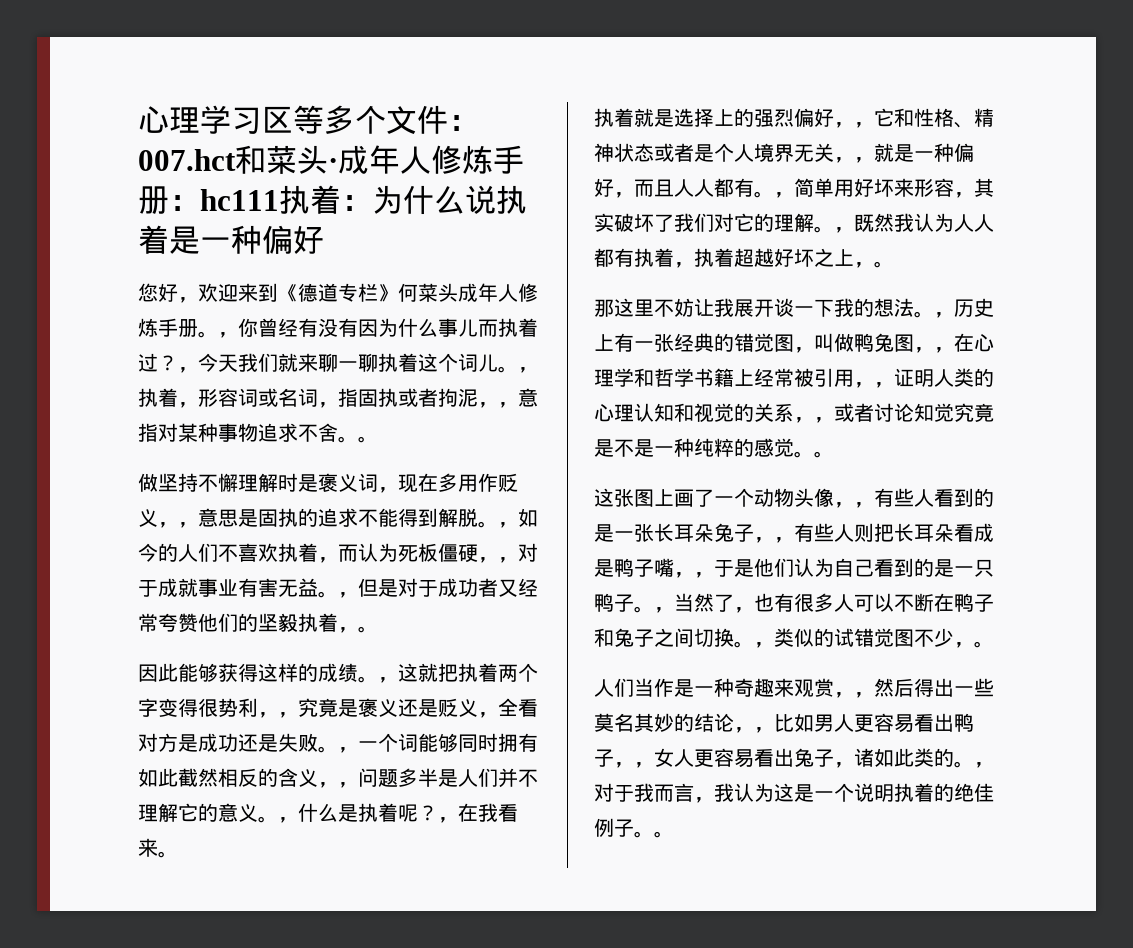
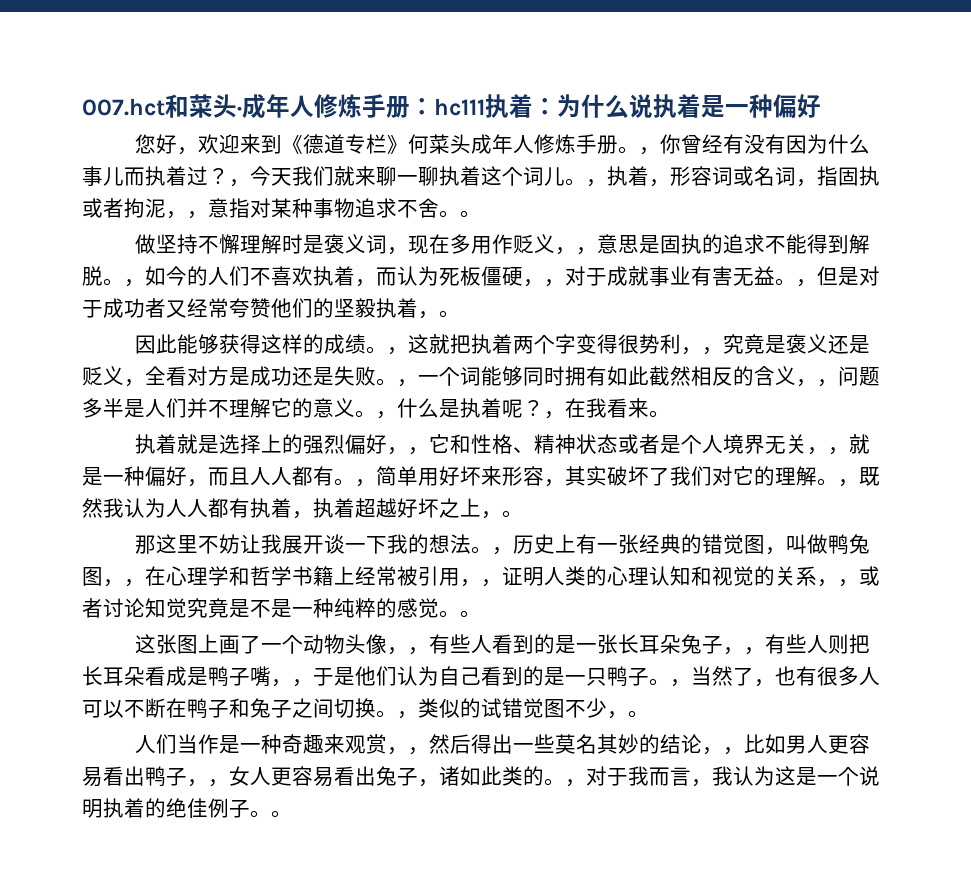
- 心理学习区等多个文件：007.hct和菜头·成年人修炼手册：hc111执着：为什么说执着是一种偏好
+ 007.hct和菜头·成年人修炼手册：hc111执着：为什么说执着是一种偏好

